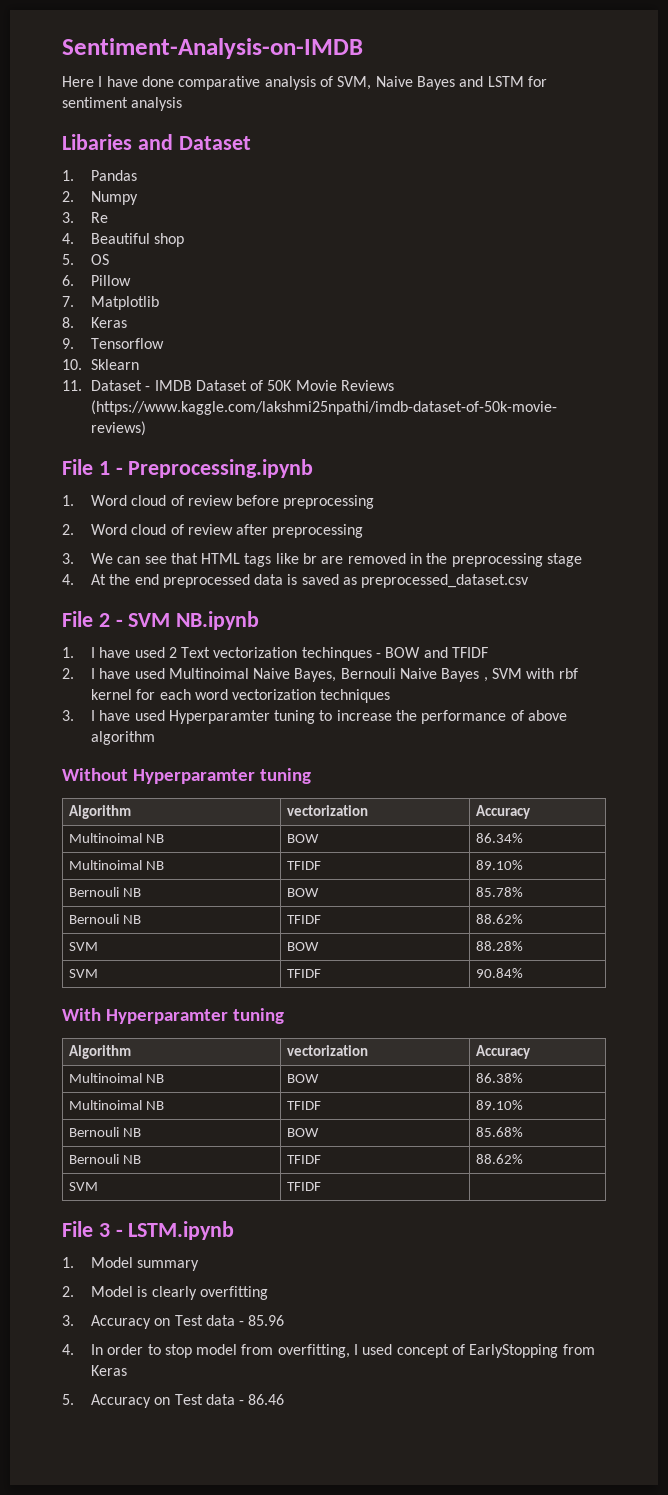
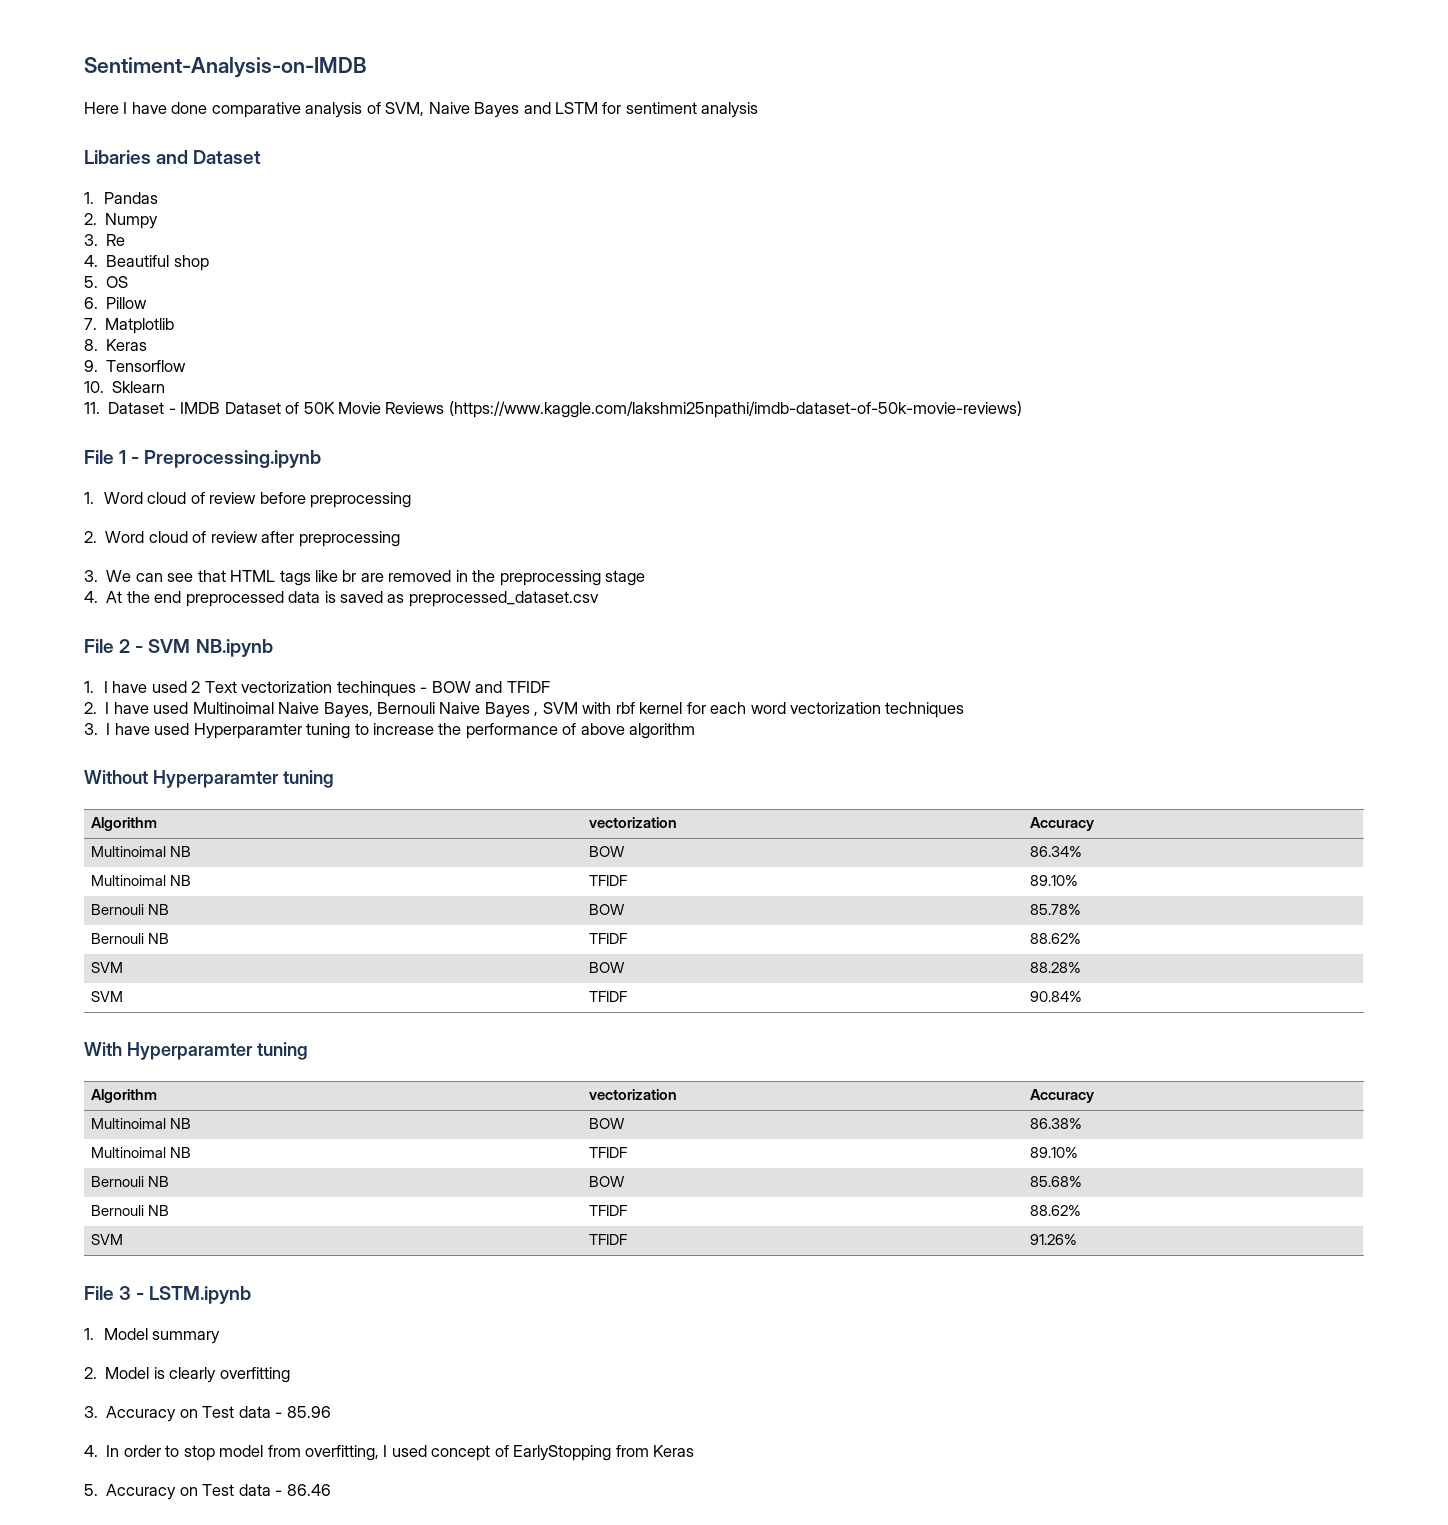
  Bernouli NB | BOW | 85.68%
  Bernouli NB | TFIDF | 88.62%
- SVM | TFIDF |
+ SVM | TFIDF | 91.26%

